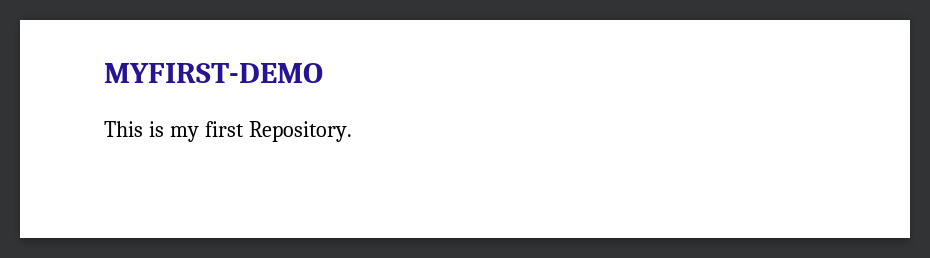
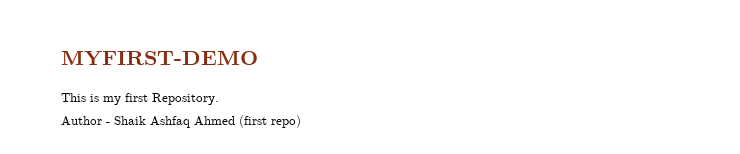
+ Author - Shaik Ashfaq Ahmed (first repo)

